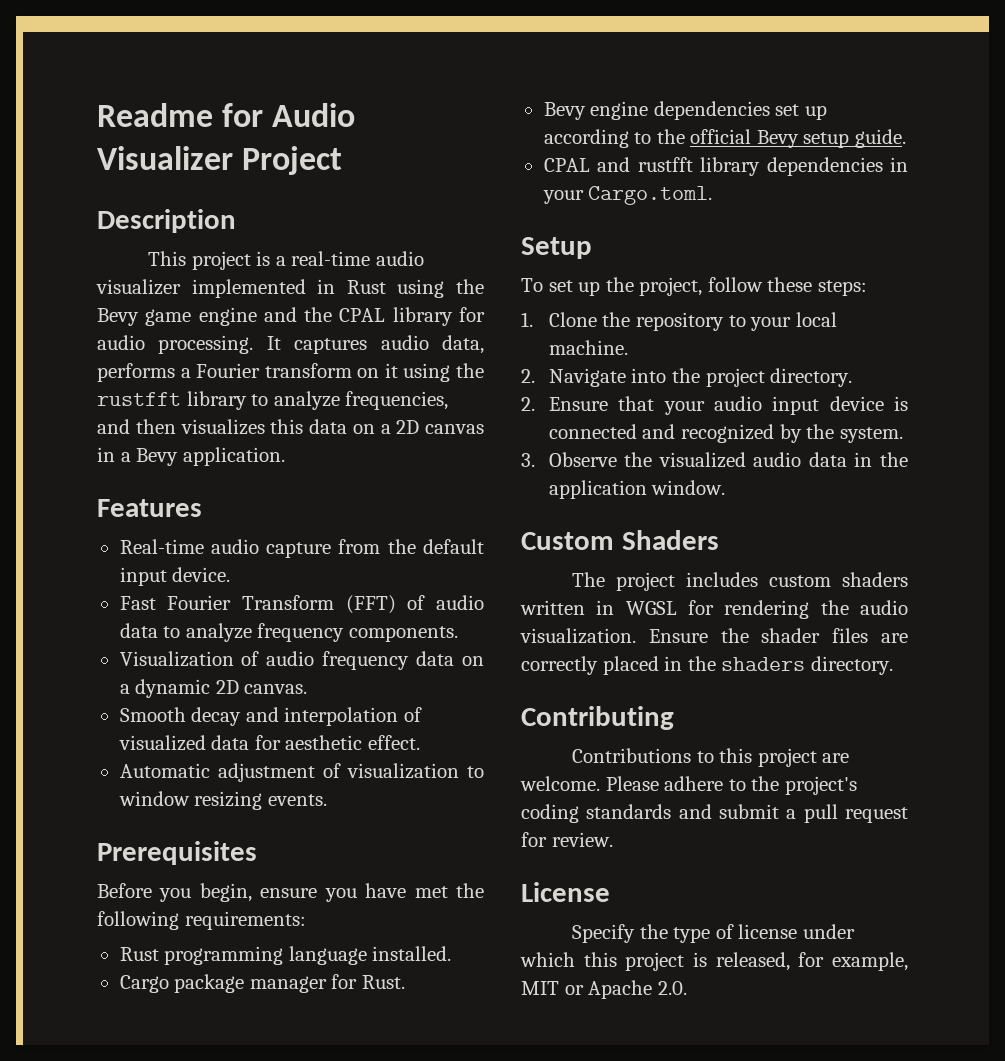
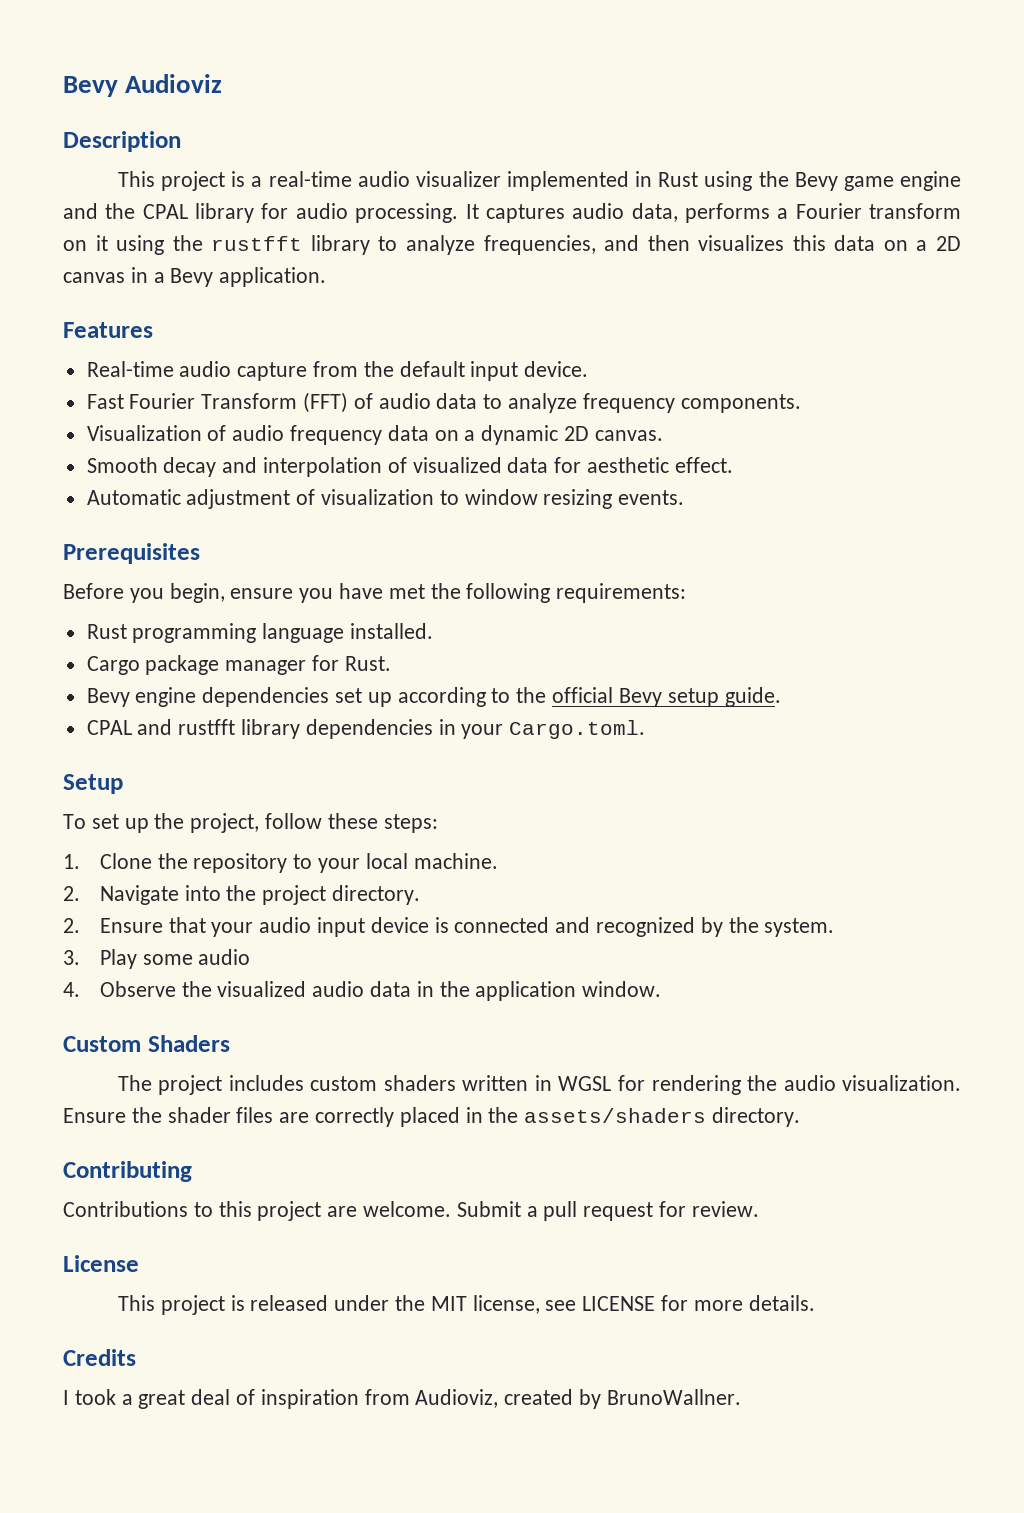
- Readme for Audio Visualizer Project
+ Bevy Audioviz
- 3. Observe the visualized audio data in the application window.
+ 3. Play some audio
+ 4. Observe the visualized audio data in the application window.
- Ensure the shader files are correctly placed in the shaders directory.
+ Ensure the shader files are correctly placed in the assets/shaders directory.
- Please adhere to the project's coding standards and submit a pull request for review.
+ Submit a pull request for review.
- Specify the type of license under which this project is released, for example, MIT or Apache 2.0.
+ This project is released under the MIT license, see LICENSE for more details.
+ Credits
+ I took a great deal of inspiration from Audioviz, created by BrunoWallner.

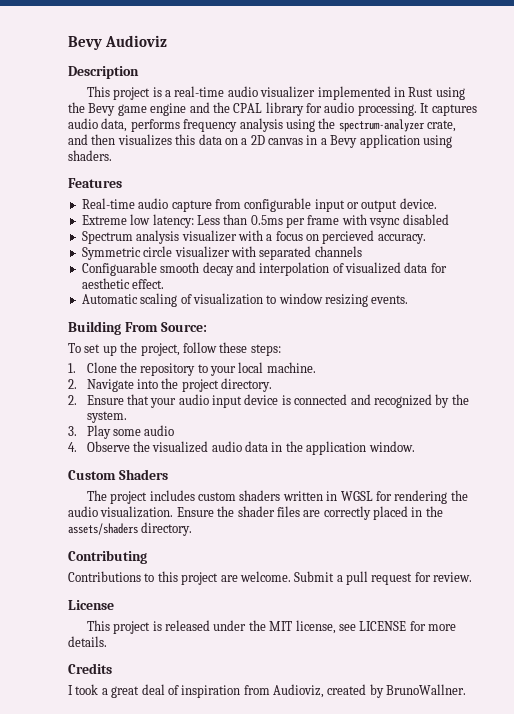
- It captures audio data, performs a Fourier transform on it using the rustfft library to analyze frequencies, and then visualizes this data on a 2D canvas in a Bevy application.
+ It captures audio data, performs frequency analysis using the spectrum-analyzer crate, and then visualizes this data on a 2D canvas in a Bevy application using shaders.
- Real-time audio capture from the default input device.
- Fast Fourier Transform (FFT) of audio data to analyze frequency components.
- Visualization of audio frequency data on a dynamic 2D canvas.
- Smooth decay and interpolation of visualized data for aesthetic effect.
+ Real-time audio capture from configurable input or output device.
+ Extreme low latency: Less than 0.5ms per frame with vsync disabled
+ Spectrum analysis visualizer with a focus on percieved accuracy.
+ Symmetric circle visualizer with separated channels
+ Configuarable smooth decay and interpolation of visualized data for aesthetic effect.
- Automatic adjustment of visualization to window resizing events.
+ Automatic scaling of visualization to window resizing events.
- Prerequisites
- Before you begin, ensure you have met the following requirements:
- Rust programming language installed.
- Cargo package manager for Rust.
- Bevy engine dependencies set up according to the official Bevy setup guide.
- CPAL and rustfft library dependencies in your Cargo.toml.
- Setup
+ Building From Source:

